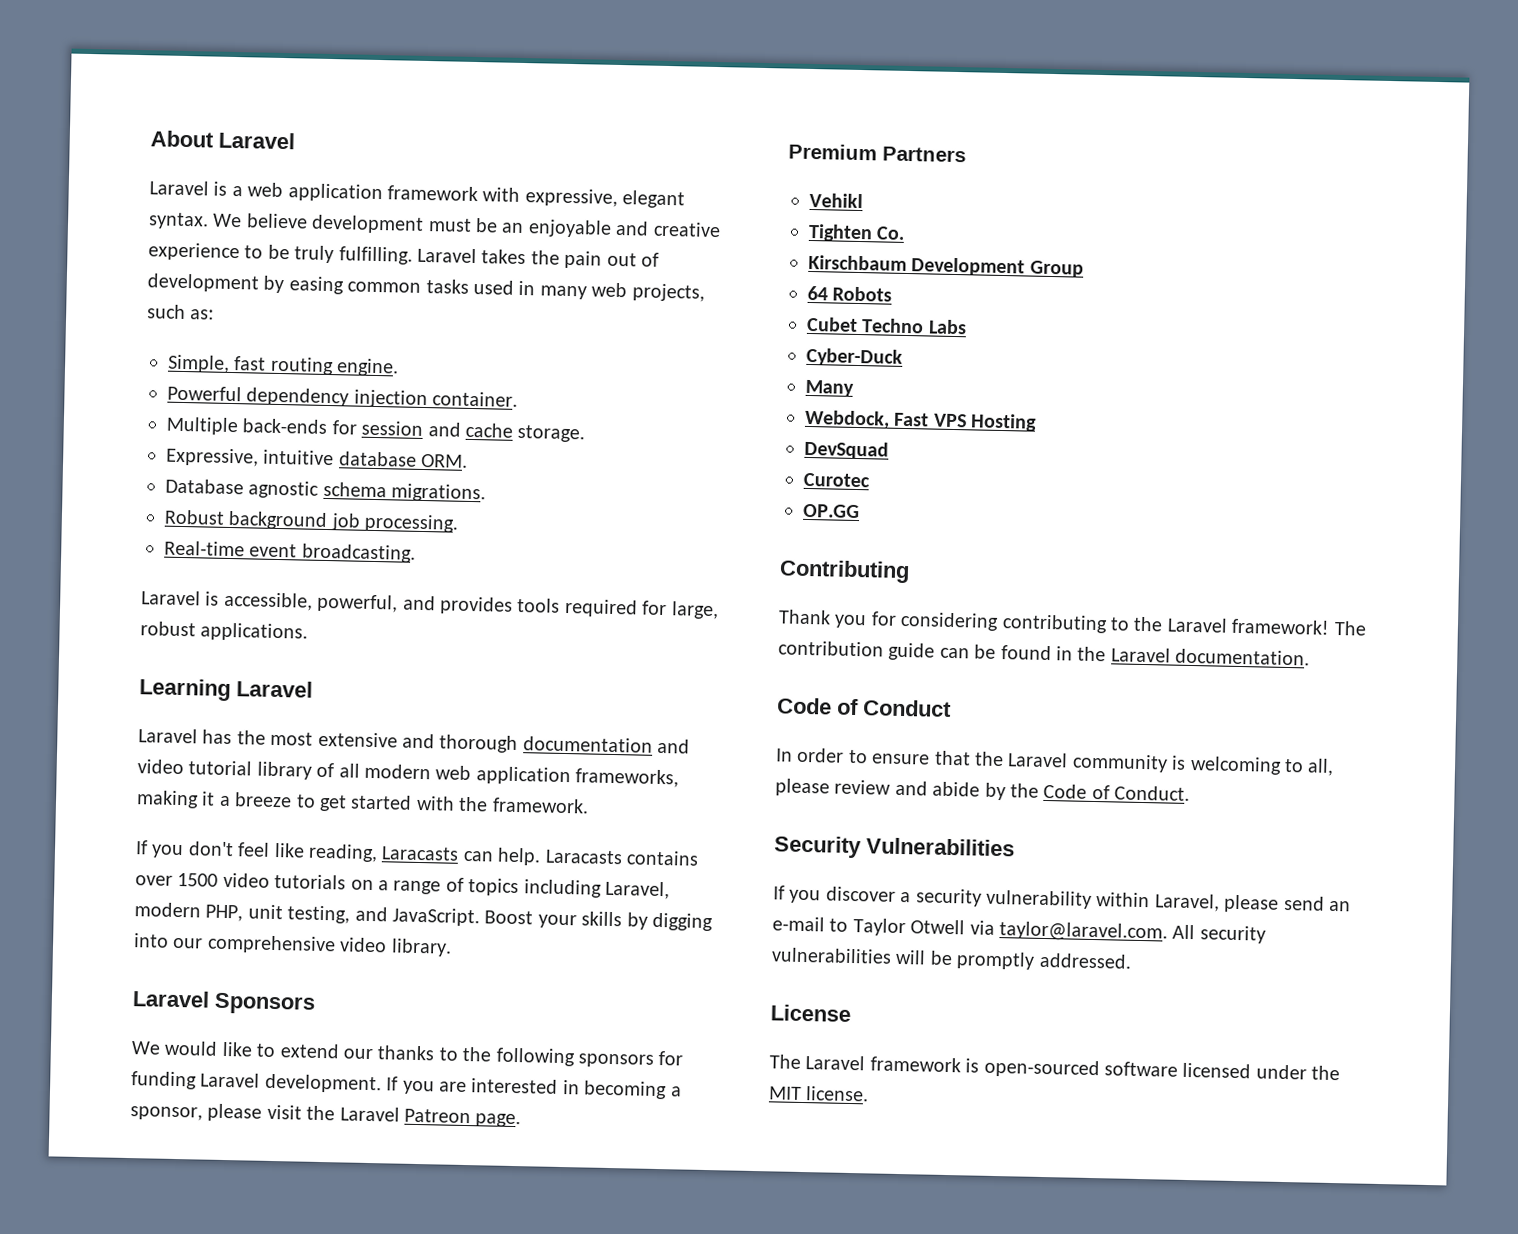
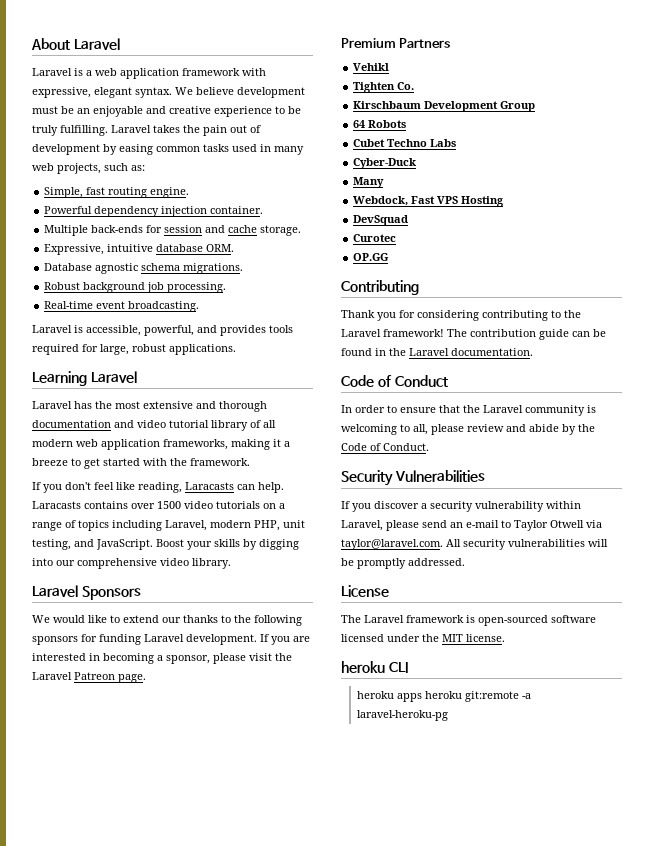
+ heroku CLI
+ heroku apps heroku git:remote -a laravel-heroku-pg

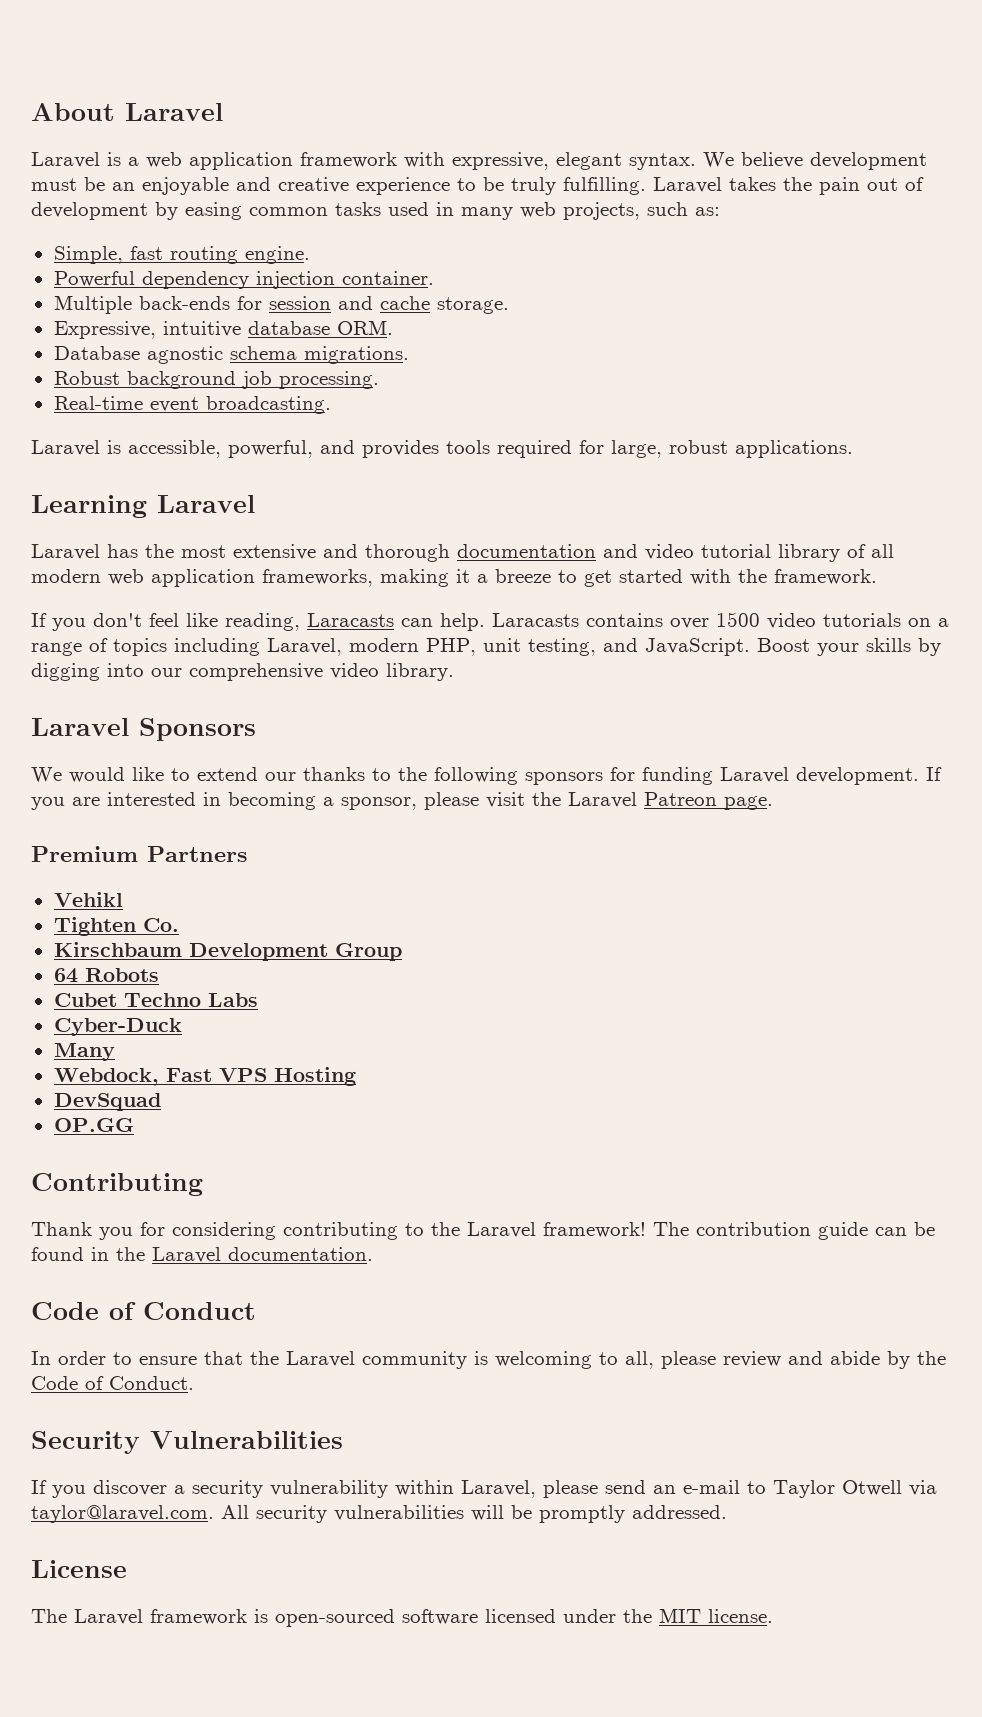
- Curotec
- heroku CLI
- heroku apps heroku git:remote -a laravel-heroku-pg

